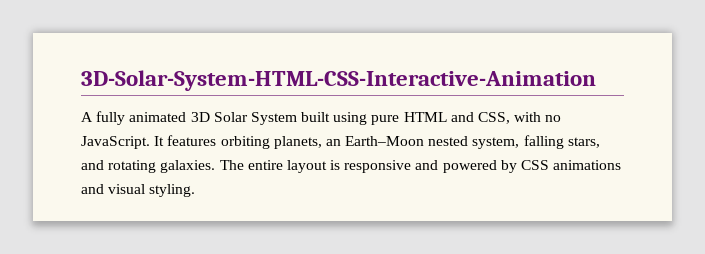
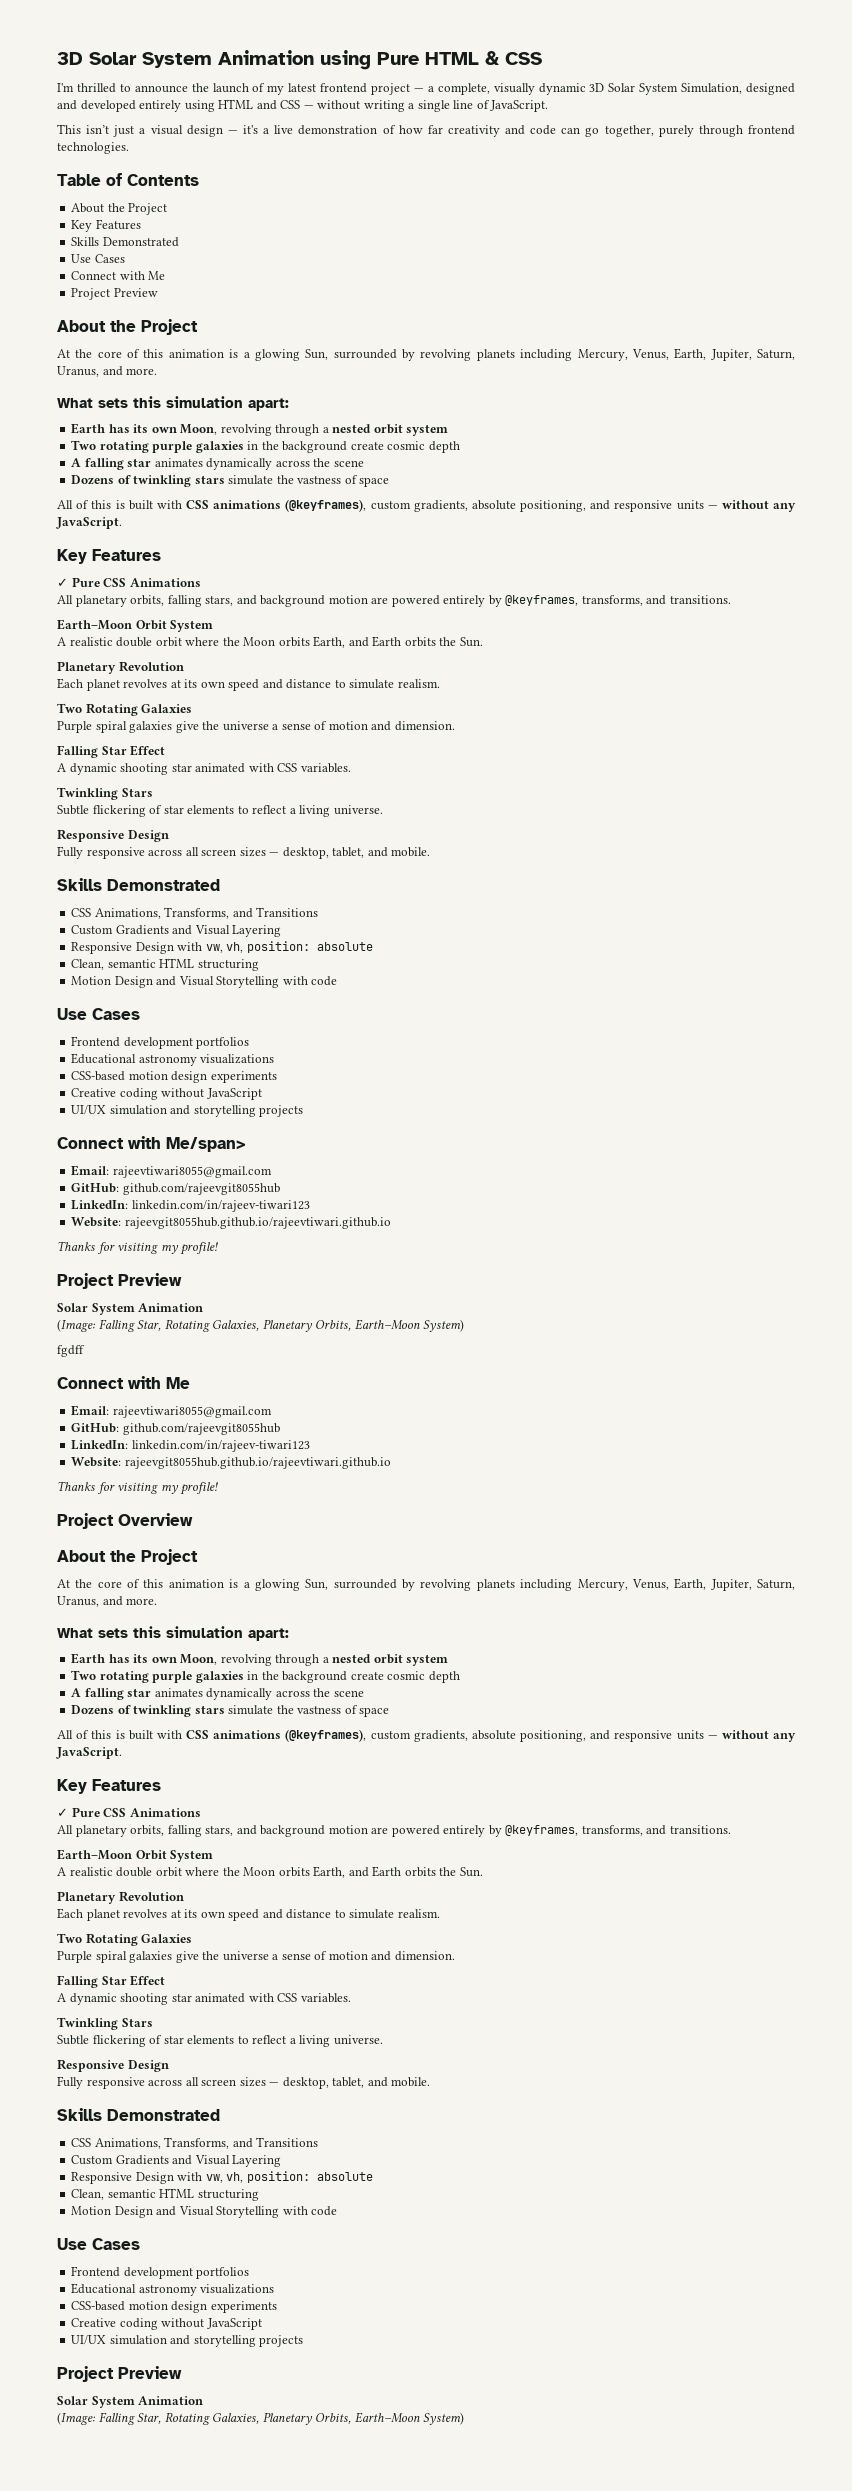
- 3D-Solar-System-HTML-CSS-Interactive-Animation
- A fully animated 3D Solar System built using pure HTML and CSS, with no JavaScript. It features orbiting planets, an Earth–Moon nested system, falling stars, and rotating galaxies. The entire layout is responsive and powered by CSS animations and visual styling.
+ 3D Solar System Animation using Pure HTML & CSS
+ I'm thrilled to announce the launch of my latest frontend project — a complete, visually dynamic 3D Solar System Simulation, designed and developed entirely using HTML and CSS — without writing a single line of JavaScript.
+ This isn’t just a visual design — it's a live demonstration of how far creativity and code can go together, purely through frontend technologies.
+ Table of Contents
+ About the Project
+ Key Features
+ Skills Demonstrated
+ Use Cases
+ Connect with Me
+ Project Preview
+ About the Project
+ At the core of this animation is a glowing Sun, surrounded by revolving planets including Mercury, Venus, Earth, Jupiter, Saturn, Uranus, and more.
+ What sets this simulation apart:
+ Earth has its own Moon, revolving through a nested orbit system
+ Two rotating purple galaxies in the background create cosmic depth
+ A falling star animates dynamically across the scene
+ Dozens of twinkling stars simulate the vastness of space
+ All of this is built with CSS animations (@keyframes), custom gradients, absolute positioning, and responsive units — without any JavaScript.
+ Key Features
+ ✓ Pure CSS Animations
+ All planetary orbits, falling stars, and background motion are powered entirely by @keyframes, transforms, and transitions.
+ Earth–Moon Orbit System
+ A realistic double orbit where the Moon orbits Earth, and Earth orbits the Sun.
+ Planetary Revolution
+ Each planet revolves at its own speed and distance to simulate realism.
+ Two Rotating Galaxies
+ Purple spiral galaxies give the universe a sense of motion and dimension.
+ Falling Star Effect
+ A dynamic shooting star animated with CSS variables.
+ Twinkling Stars
+ Subtle flickering of star elements to reflect a living universe.
+ Responsive Design
+ Fully responsive across all screen sizes — desktop, tablet, and mobile.
+ Skills Demonstrated
+ CSS Animations, Transforms, and Transitions
+ Custom Gradients and Visual Layering
+ Responsive Design with vw, vh, position: absolute
+ Clean, semantic HTML structuring
+ Motion Design and Visual Storytelling with code
+ Use Cases
+ Frontend development portfolios
+ Educational astronomy visualizations
+ CSS-based motion design experiments
+ Creative coding without JavaScript
+ UI/UX simulation and storytelling projects
+ Connect with Me/span>
+ Email: rajeevtiwari8055@gmail.com
+ GitHub: github.com/rajeevgit8055hub
+ LinkedIn: linkedin.com/in/rajeev-tiwari123
+ Website: rajeevgit8055hub.github.io/rajeevtiwari.github.io
+ Thanks for visiting my profile!
+ Project Preview
+ Solar System Animation
+ (Image: Falling Star, Rotating Galaxies, Planetary Orbits, Earth–Moon System)
+ fgdff
+ Connect with Me
+ Email: rajeevtiwari8055@gmail.com
+ GitHub: github.com/rajeevgit8055hub
+ LinkedIn: linkedin.com/in/rajeev-tiwari123
+ Website: rajeevgit8055hub.github.io/rajeevtiwari.github.io
+ Thanks for visiting my profile!
+ Project Overview
+ About the Project
+ At the core of this animation is a glowing Sun, surrounded by revolving planets including Mercury, Venus, Earth, Jupiter, Saturn, Uranus, and more.
+ What sets this simulation apart:
+ Earth has its own Moon, revolving through a nested orbit system
+ Two rotating purple galaxies in the background create cosmic depth
+ A falling star animates dynamically across the scene
+ Dozens of twinkling stars simulate the vastness of space
+ All of this is built with CSS animations (@keyframes), custom gradients, absolute positioning, and responsive units — without any JavaScript.
+ Key Features
+ ✓ Pure CSS Animations
+ All planetary orbits, falling stars, and background motion are powered entirely by @keyframes, transforms, and transitions.
+ Earth–Moon Orbit System
+ A realistic double orbit where the Moon orbits Earth, and Earth orbits the Sun.
+ Planetary Revolution
+ Each planet revolves at its own speed and distance to simulate realism.
+ Two Rotating Galaxies
+ Purple spiral galaxies give the universe a sense of motion and dimension.
+ Falling Star Effect
+ A dynamic shooting star animated with CSS variables.
+ Twinkling Stars
+ Subtle flickering of star elements to reflect a living universe.
+ Responsive Design
+ Fully responsive across all screen sizes — desktop, tablet, and mobile.
+ Skills Demonstrated
+ CSS Animations, Transforms, and Transitions
+ Custom Gradients and Visual Layering
+ Responsive Design with vw, vh, position: absolute
+ Clean, semantic HTML structuring
+ Motion Design and Visual Storytelling with code
+ Use Cases
+ Frontend development portfolios
+ Educational astronomy visualizations
+ CSS-based motion design experiments
+ Creative coding without JavaScript
+ UI/UX simulation and storytelling projects
+ Project Preview
+ Solar System Animation
+ (Image: Falling Star, Rotating Galaxies, Planetary Orbits, Earth–Moon System)

